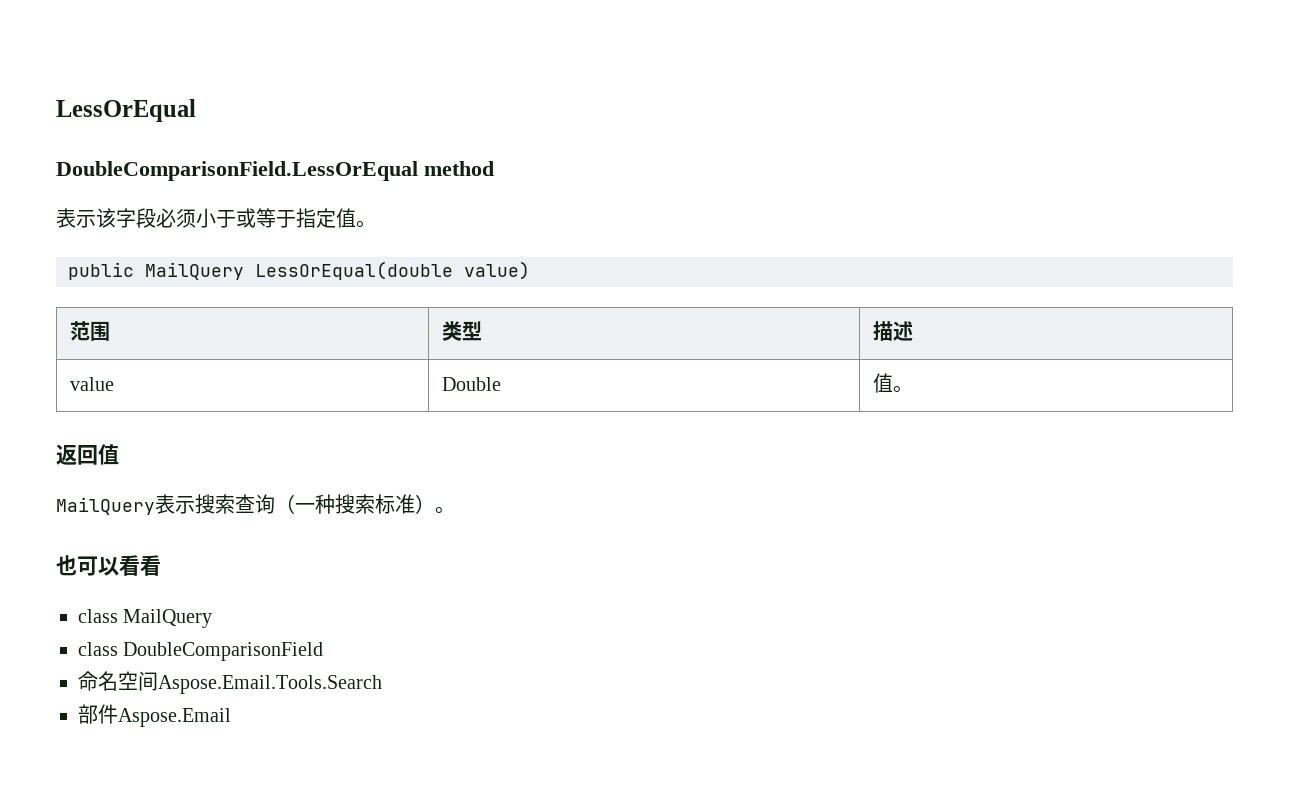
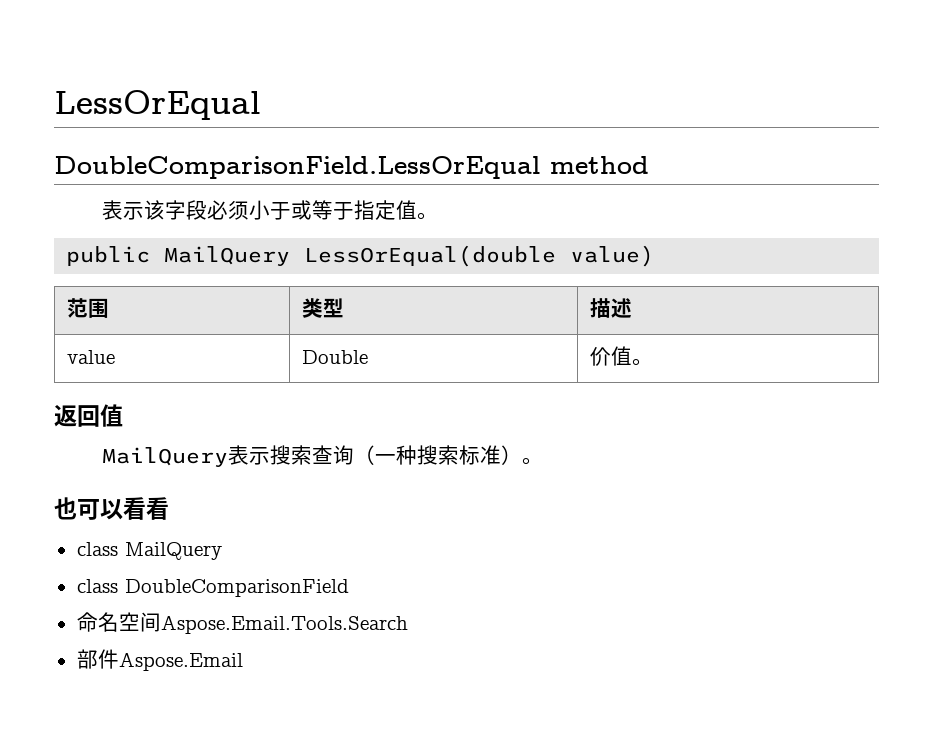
- value | Double | 值。
+ value | Double | 价值。

